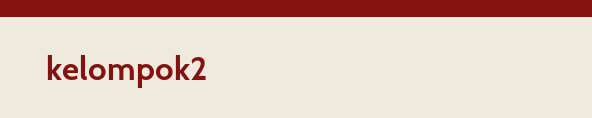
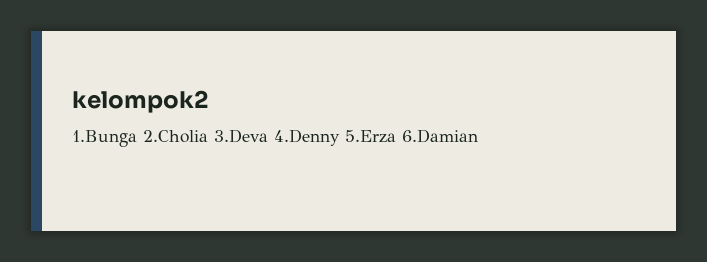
+ 1.Bunga 2.Cholia 3.Deva 4.Denny 5.Erza 6.Damian

